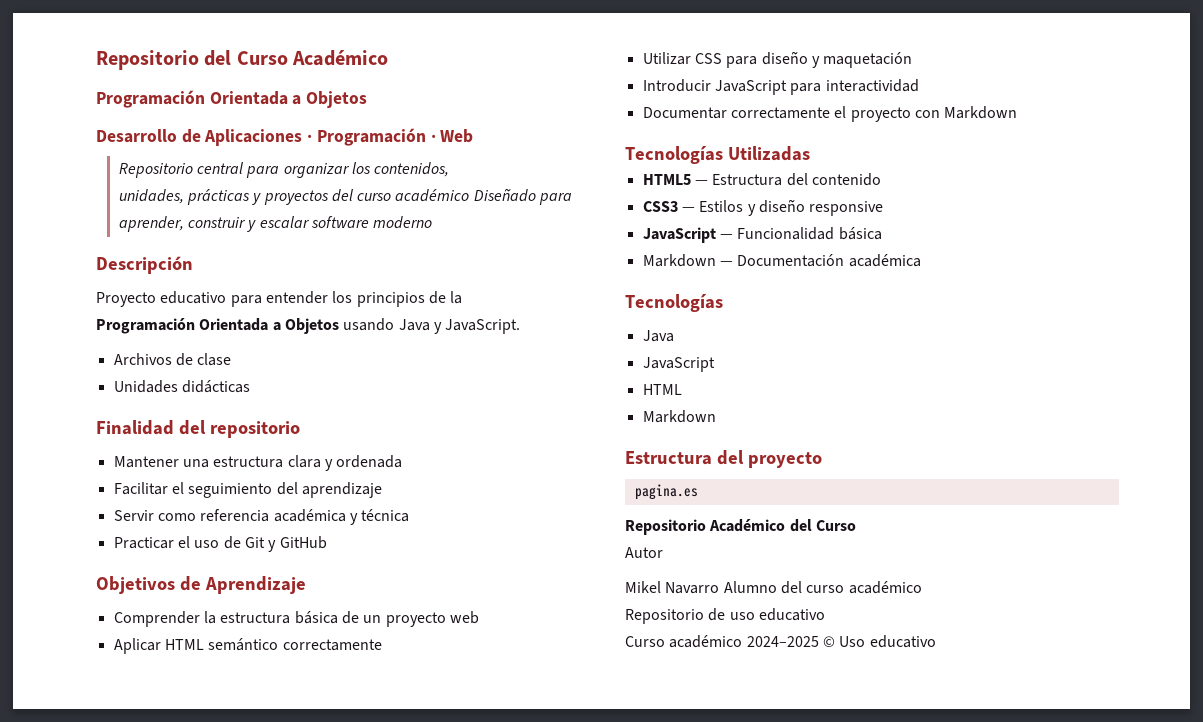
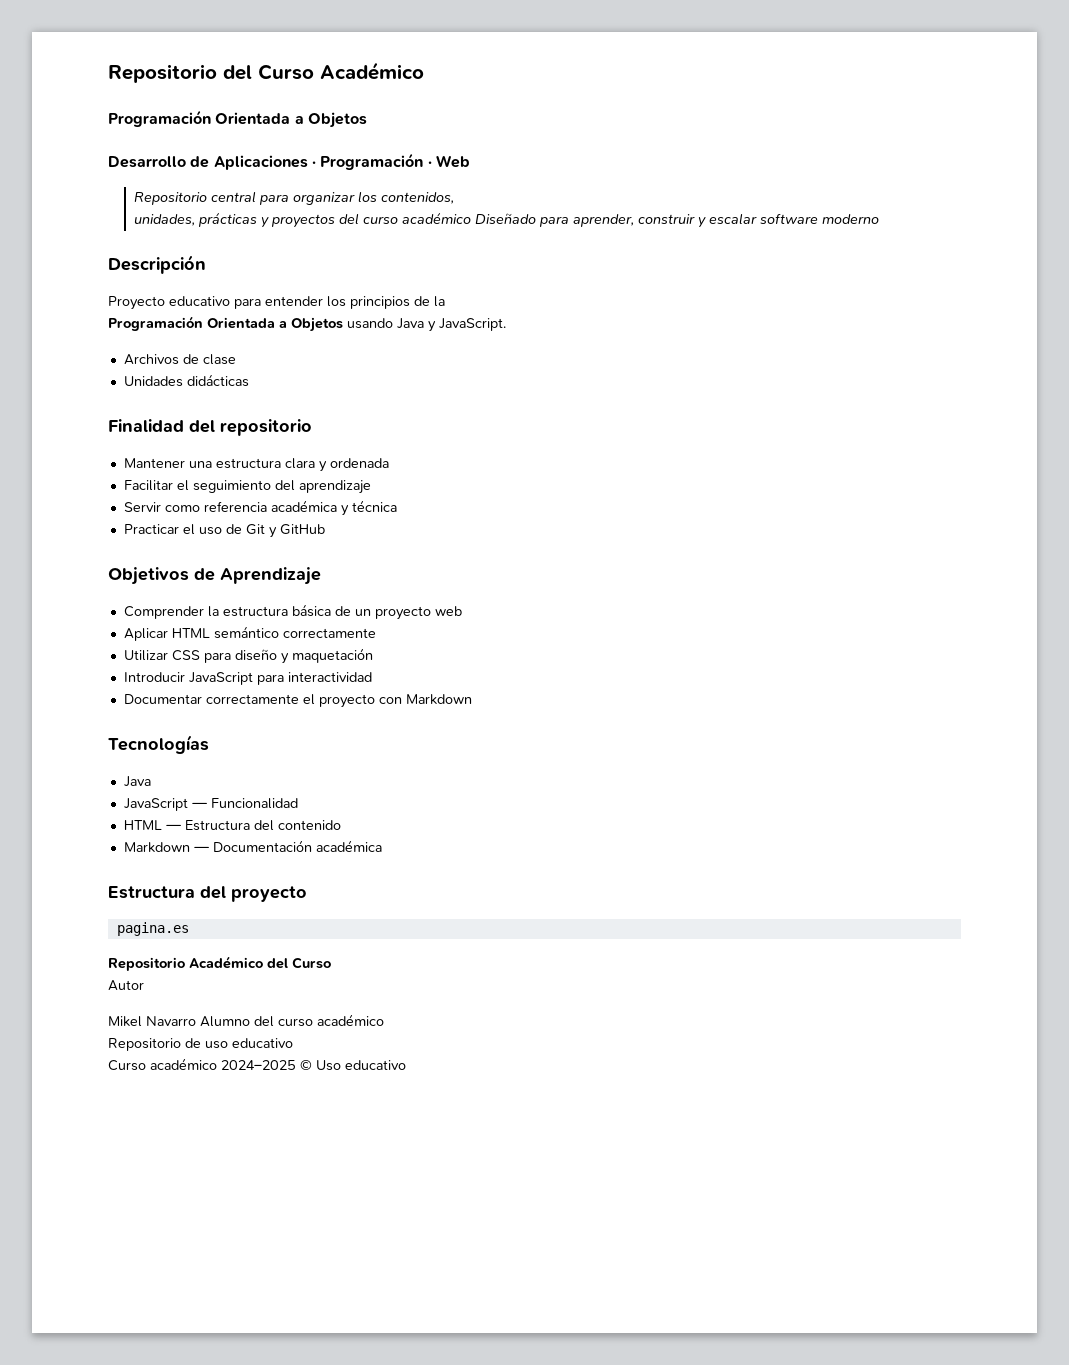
- Tecnologías Utilizadas
- HTML5 — Estructura del contenido
+ Tecnologías
+ Java
+ JavaScript — Funcionalidad
+ HTML — Estructura del contenido
- CSS3 — Estilos y diseño responsive
- JavaScript — Funcionalidad básica
  Markdown — Documentación académica
- Tecnologías
- Java
- JavaScript
- HTML
- Markdown

